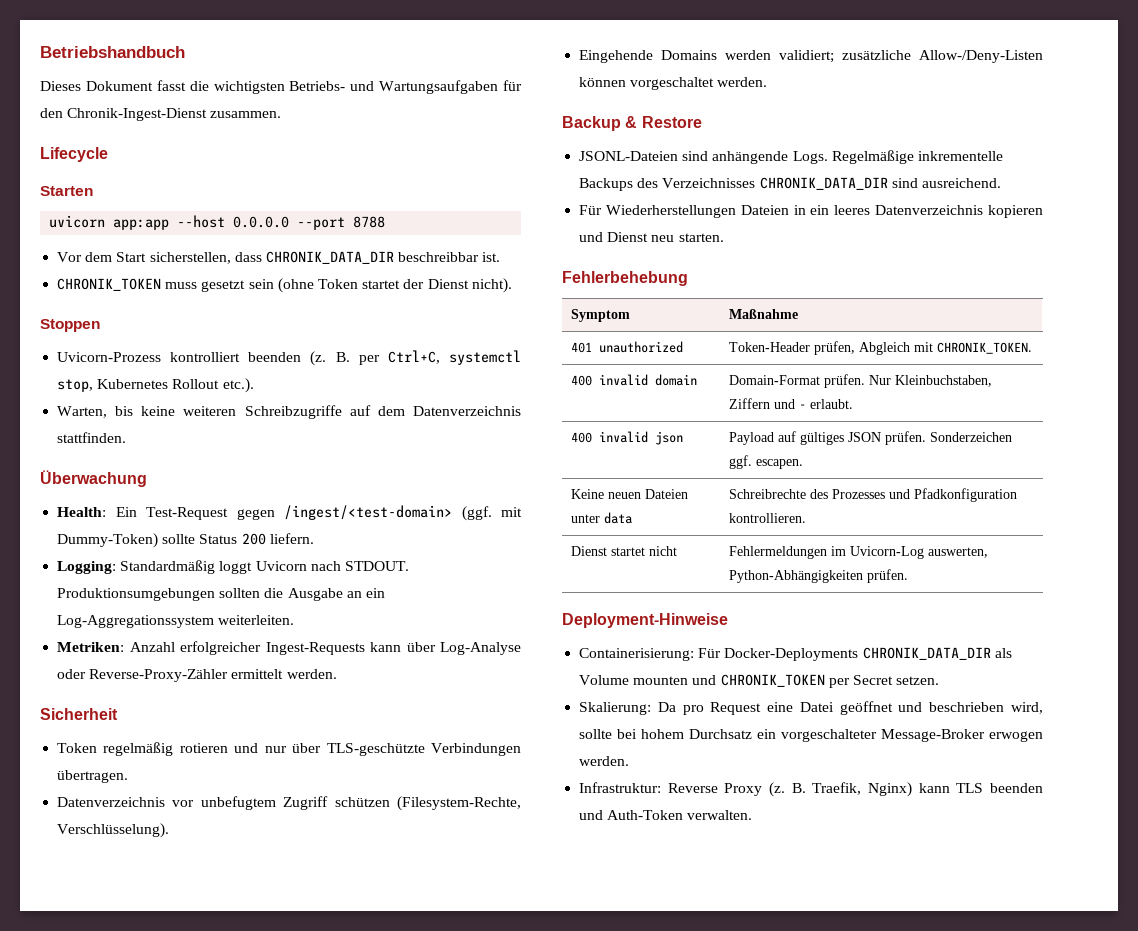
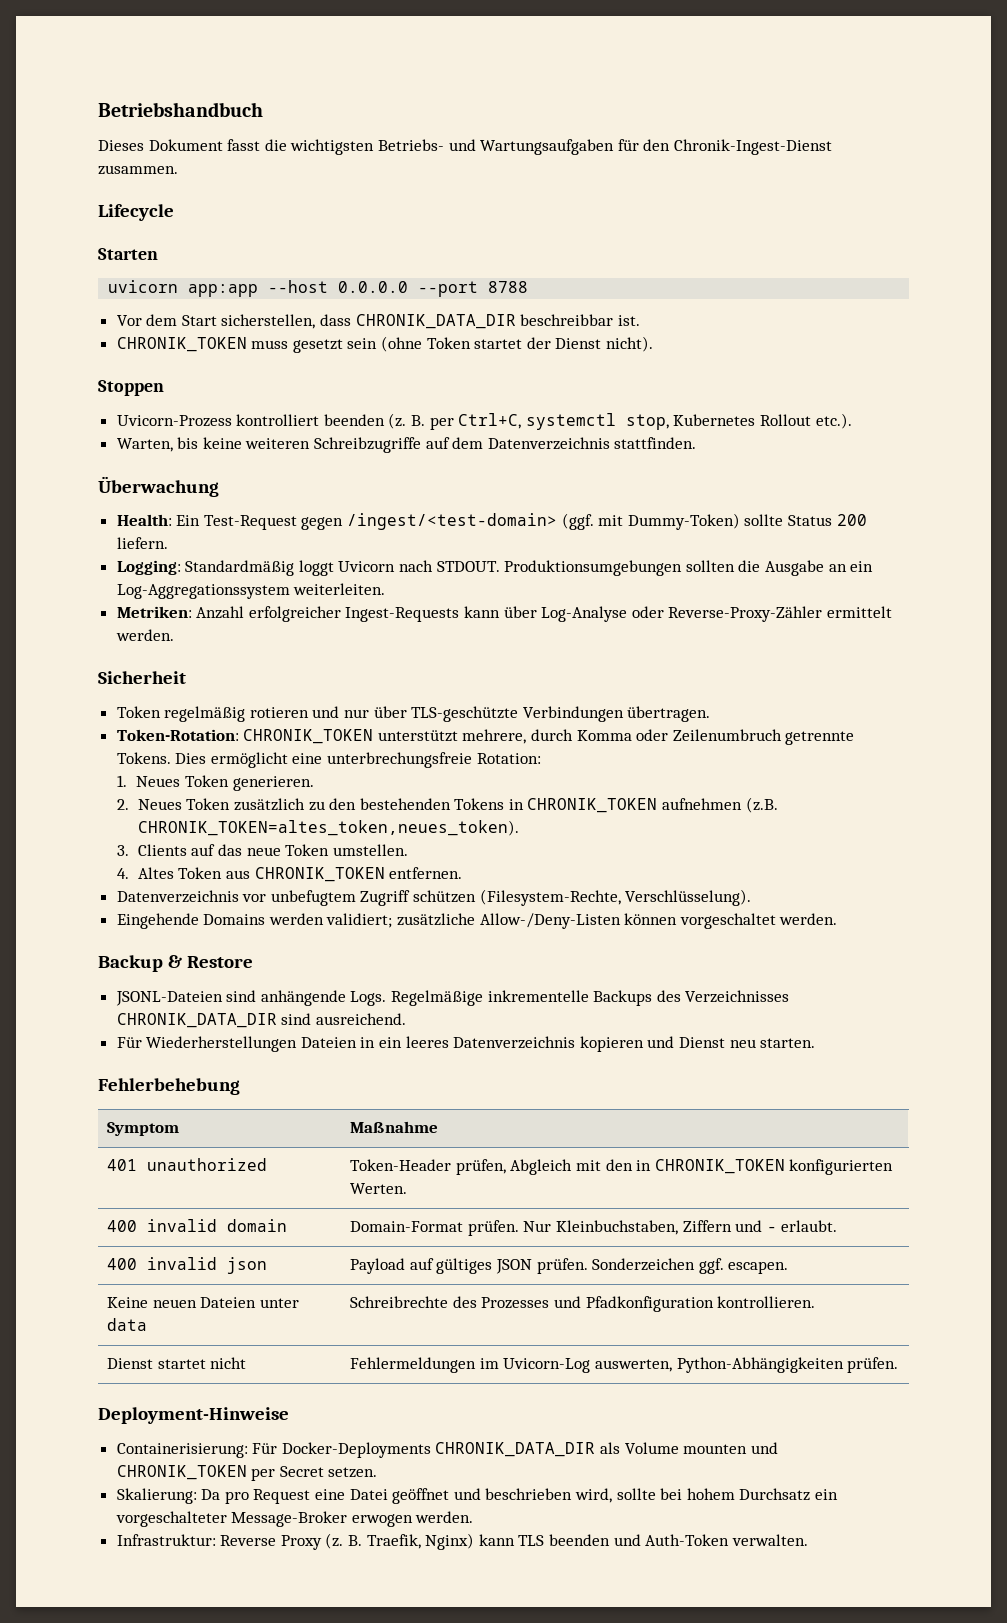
+ Token-Rotation: CHRONIK_TOKEN unterstützt mehrere, durch Komma oder Zeilenumbruch getrennte Tokens. Dies ermöglicht eine unterbrechungsfreie Rotation:
+ 1. Neues Token generieren.
+ 2. Neues Token zusätzlich zu den bestehenden Tokens in CHRONIK_TOKEN aufnehmen (z.B. CHRONIK_TOKEN=altes_token,neues_token).
+ 3. Clients auf das neue Token umstellen.
+ 4. Altes Token aus CHRONIK_TOKEN entfernen.
- 401 unauthorized | Token-Header prüfen, Abgleich mit CHRONIK_TOKEN.
+ 401 unauthorized | Token-Header prüfen, Abgleich mit den in CHRONIK_TOKEN konfigurierten Werten.

